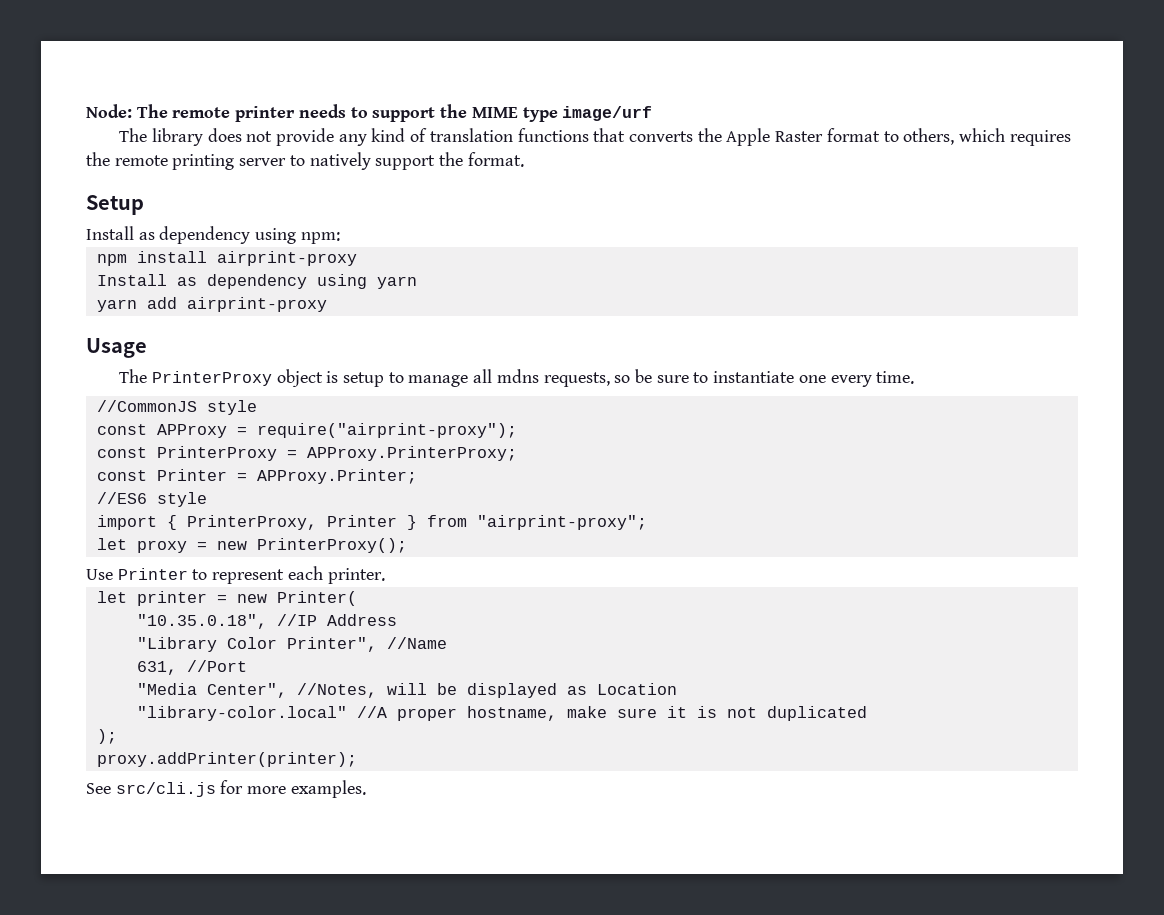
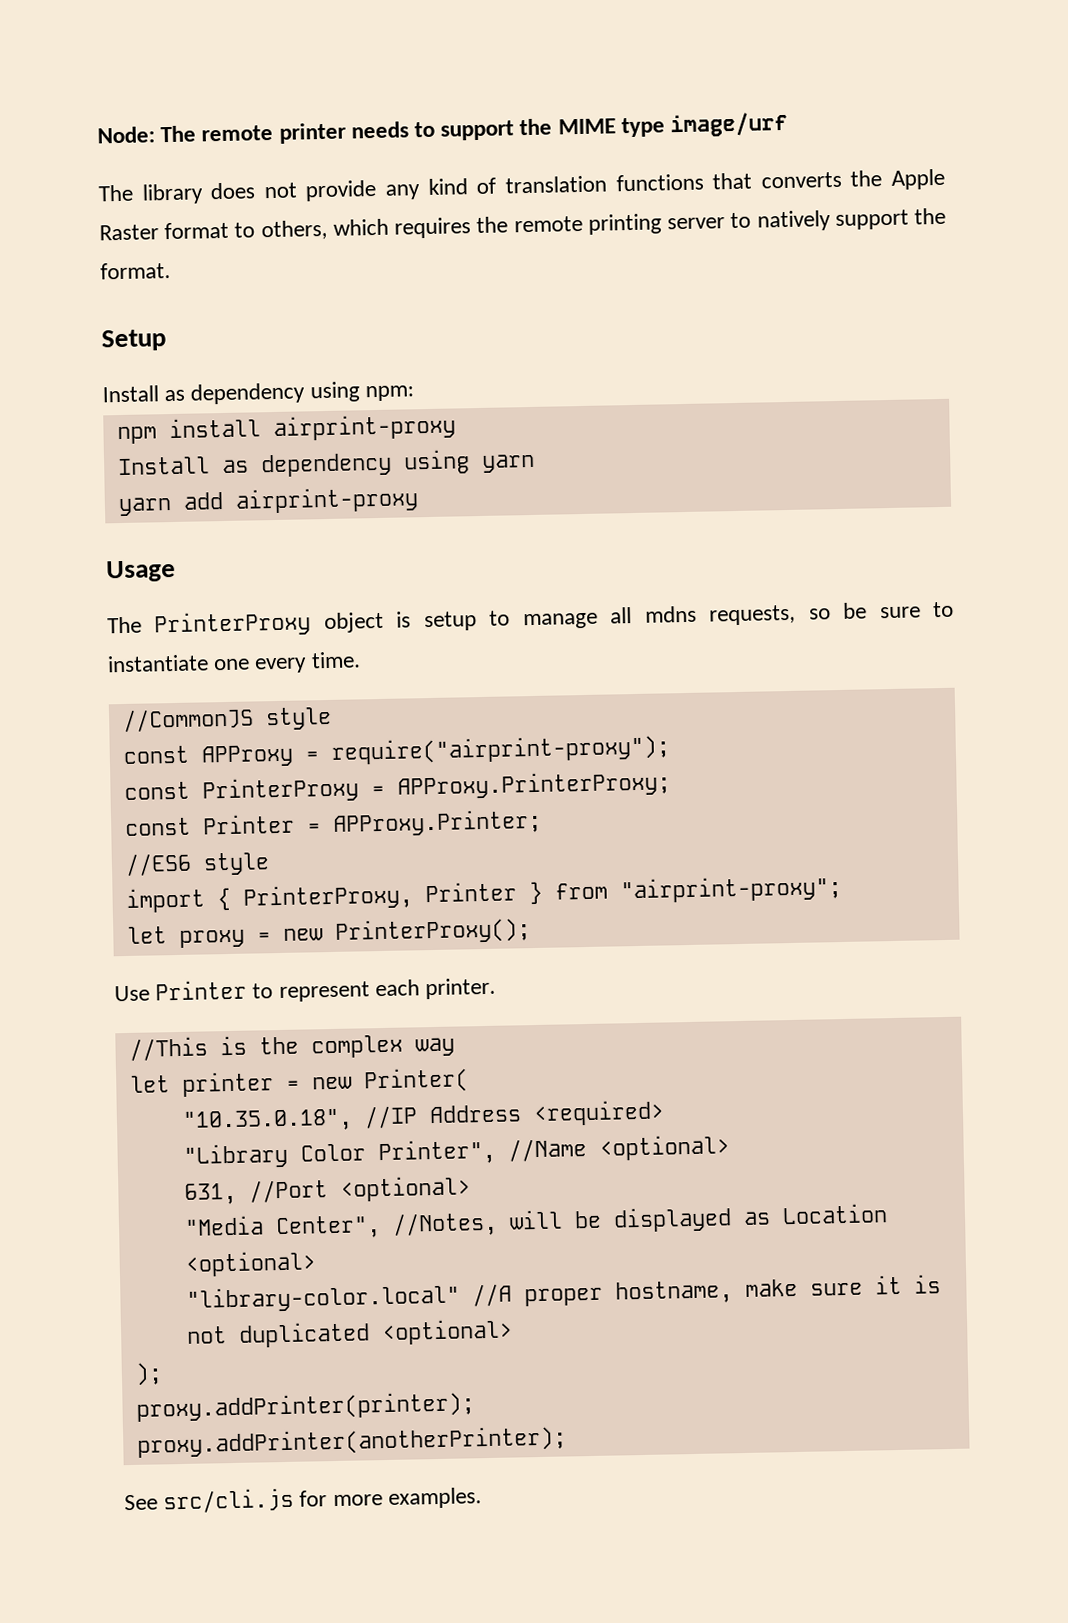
+ //This is the complex way
- "10.35.0.18", //IP Address
+ "10.35.0.18", //IP Address <required>
- "Library Color Printer", //Name
+ "Library Color Printer", //Name <optional>
- 631, //Port
+ 631, //Port <optional>
- "Media Center", //Notes, will be displayed as Location
+ "Media Center", //Notes, will be displayed as Location <optional>
- "library-color.local" //A proper hostname, make sure it is not duplicated
+ "library-color.local" //A proper hostname, make sure it is not duplicated <optional>
+ proxy.addPrinter(anotherPrinter);

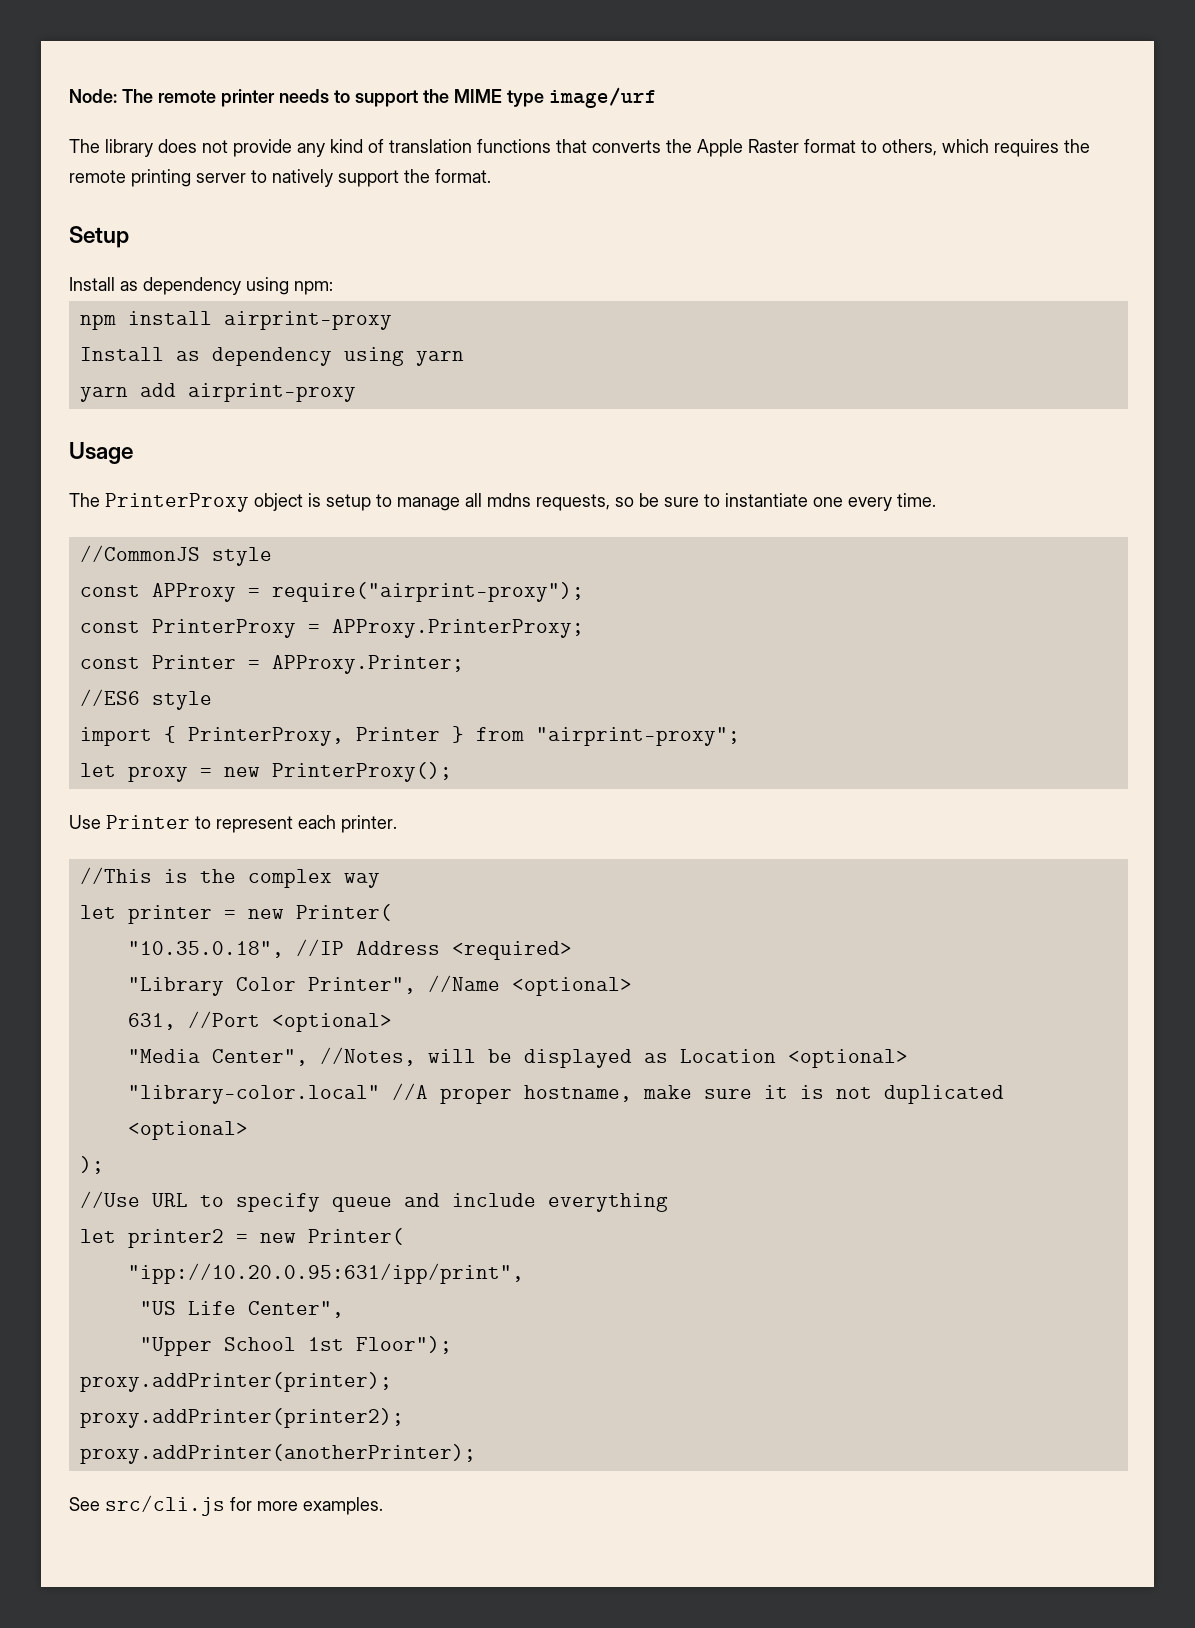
+ //Use URL to specify queue and include everything
+ let printer2 = new Printer(
+ "ipp://10.20.0.95:631/ipp/print",
+ "US Life Center",
+ "Upper School 1st Floor");
+ proxy.addPrinter(printer2);

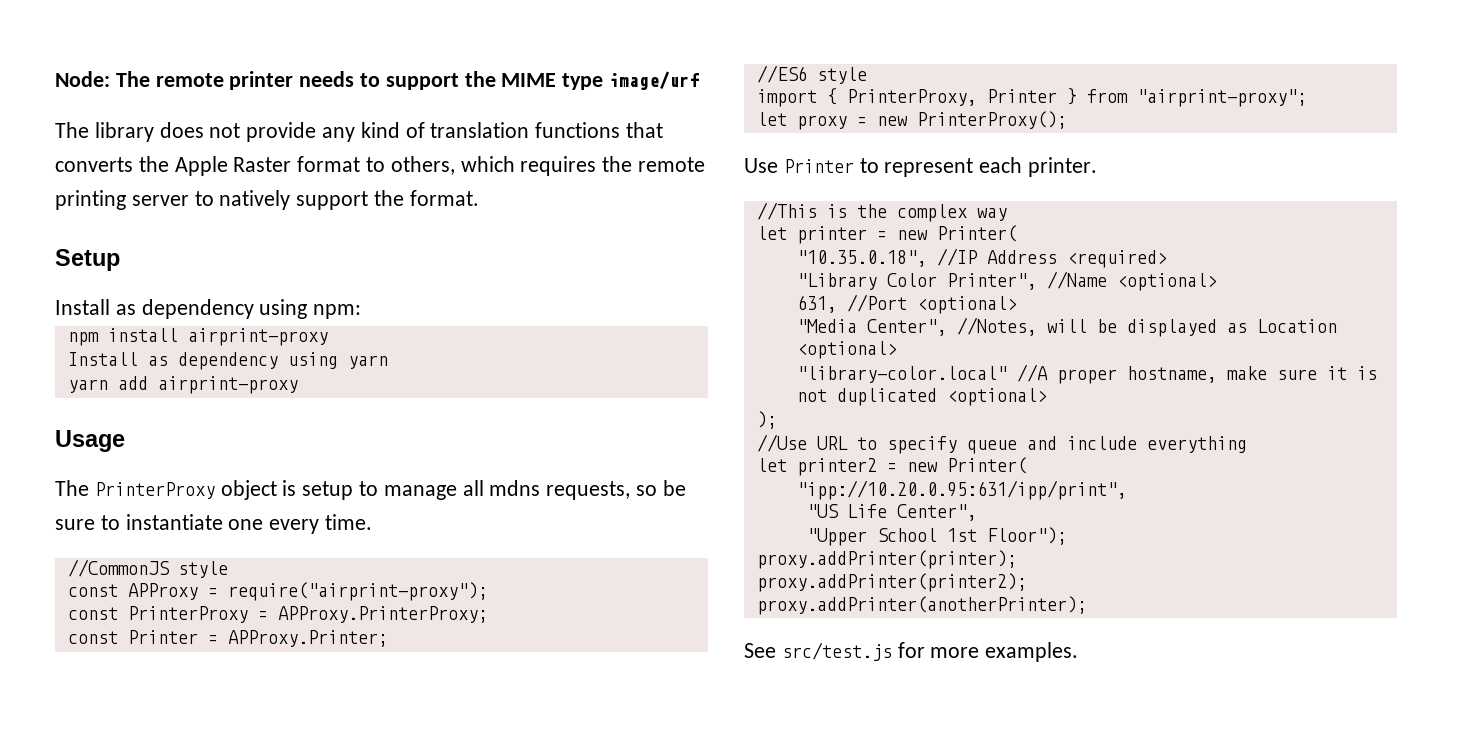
- See src/cli.js for more examples.
+ See src/test.js for more examples.

